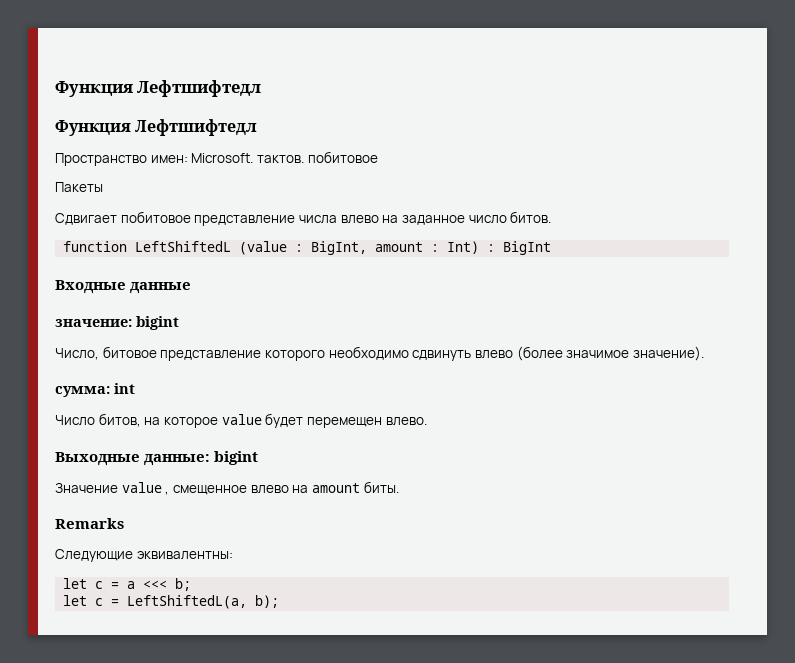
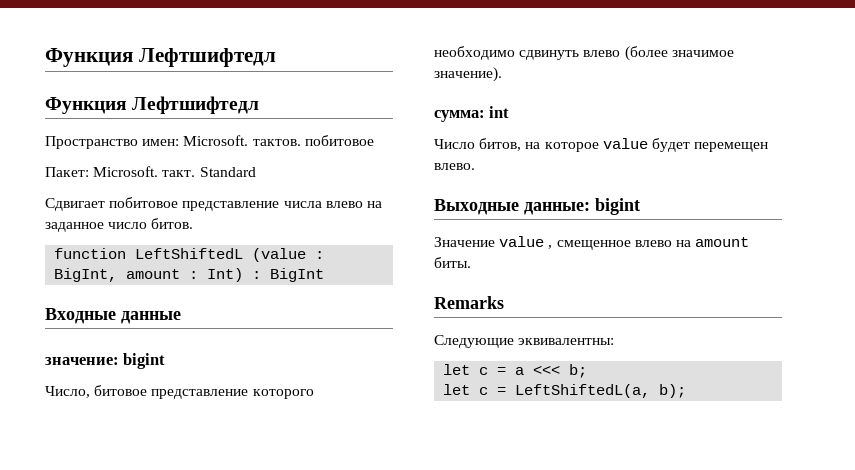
- Пакеты
+ Пакет: Microsoft. такт. Standard

